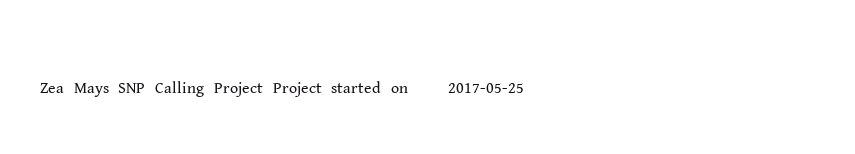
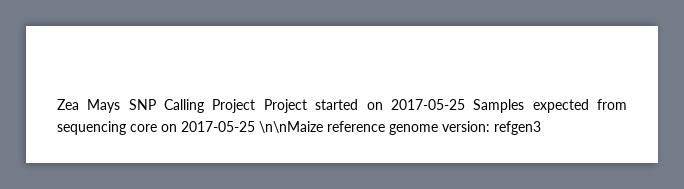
- Zea Mays SNP Calling Project Project started on 2017-05-25
+ Zea Mays SNP Calling Project Project started on 2017-05-25 Samples expected from sequencing core on 2017-05-25 \n\nMaize reference genome version: refgen3

